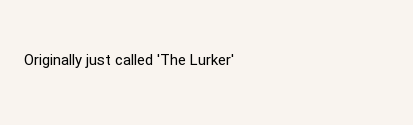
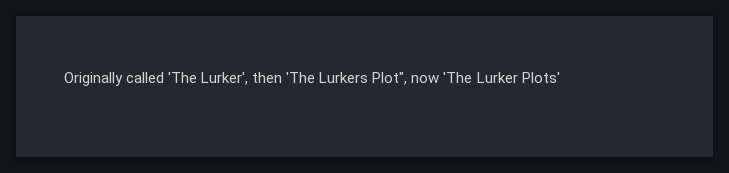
- Originally just called 'The Lurker'
+ Originally called 'The Lurker', then 'The Lurkers Plot", now 'The Lurker Plots'

